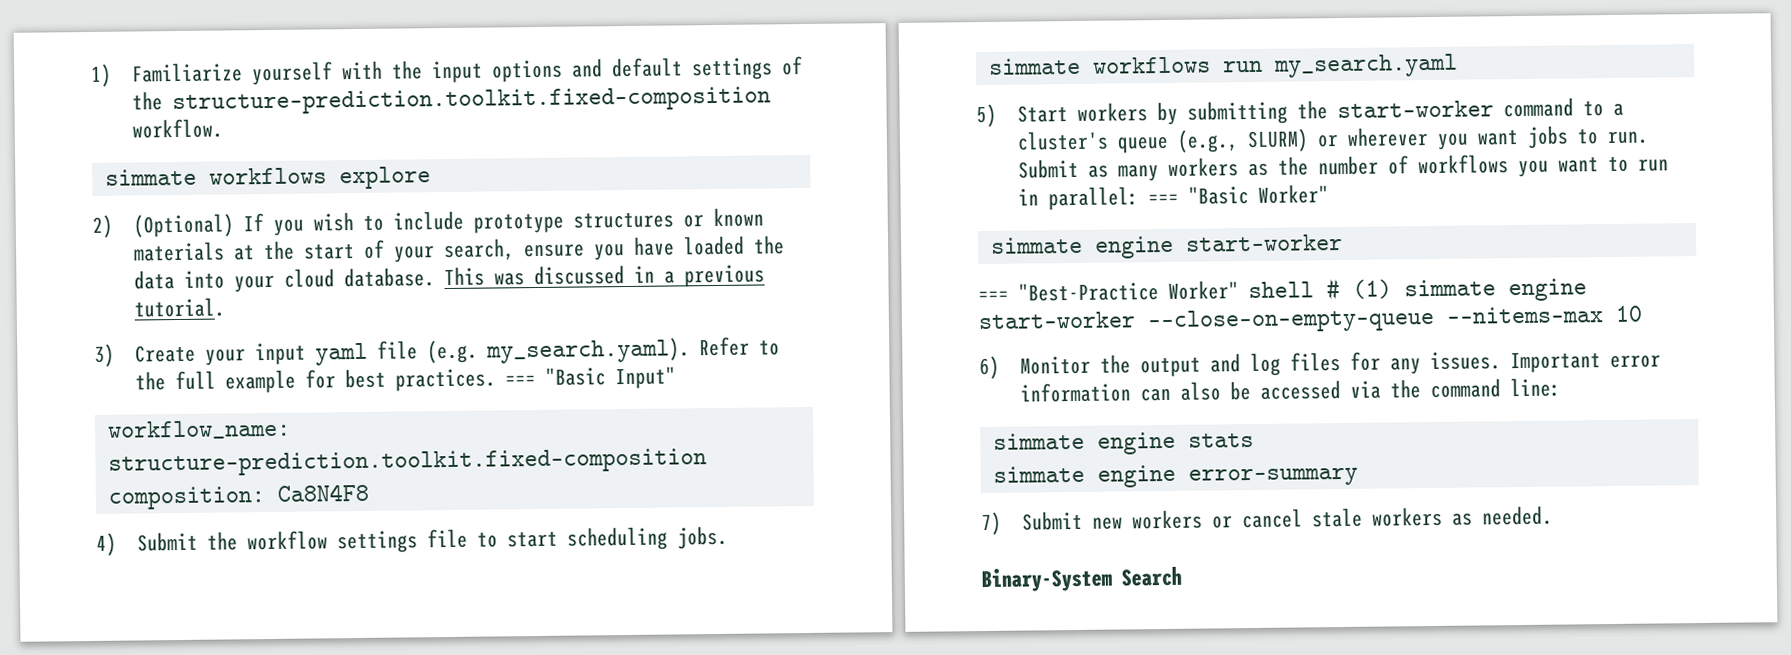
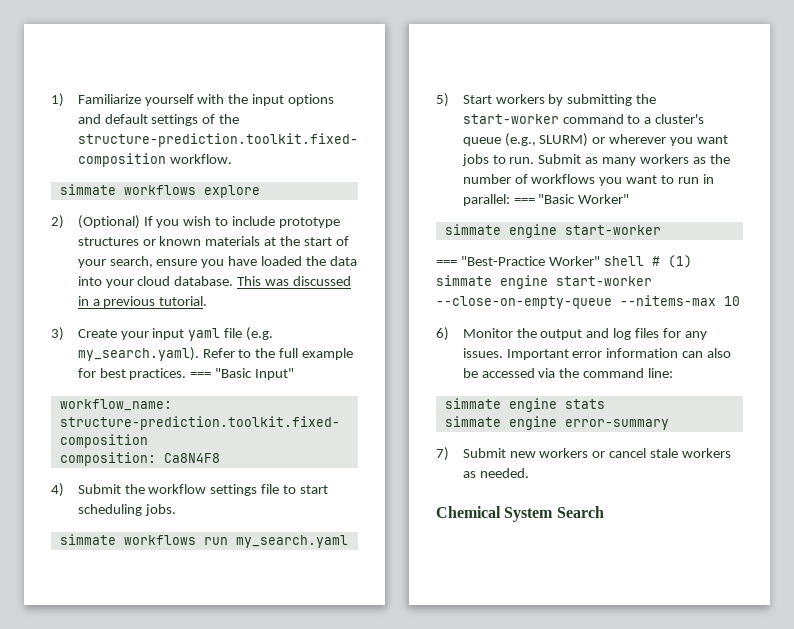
- Binary-System Search
+ Chemical System Search

